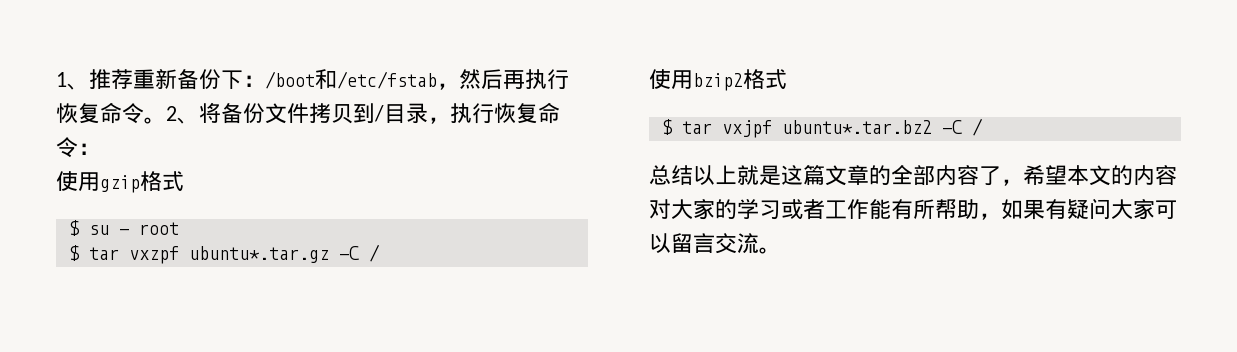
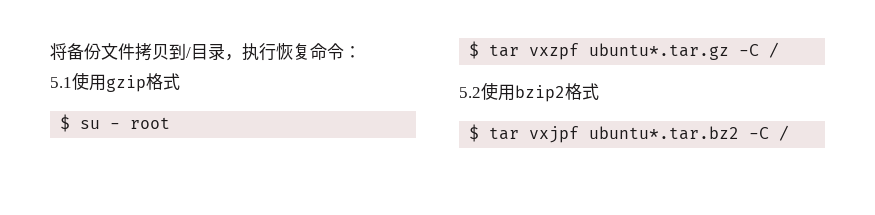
- 1、推荐重新备份下：/boot和/etc/fstab，然后再执行恢复命令。2、将备份文件拷贝到/目录，执行恢复命令：
+ 将备份文件拷贝到/目录，执行恢复命令：
- 使用gzip格式
+ 5.1使用gzip格式
- 使用bzip2格式
+ 5.2使用bzip2格式
- 总结以上就是这篇文章的全部内容了，希望本文的内容对大家的学习或者工作能有所帮助，如果有疑问大家可以留言交流。

